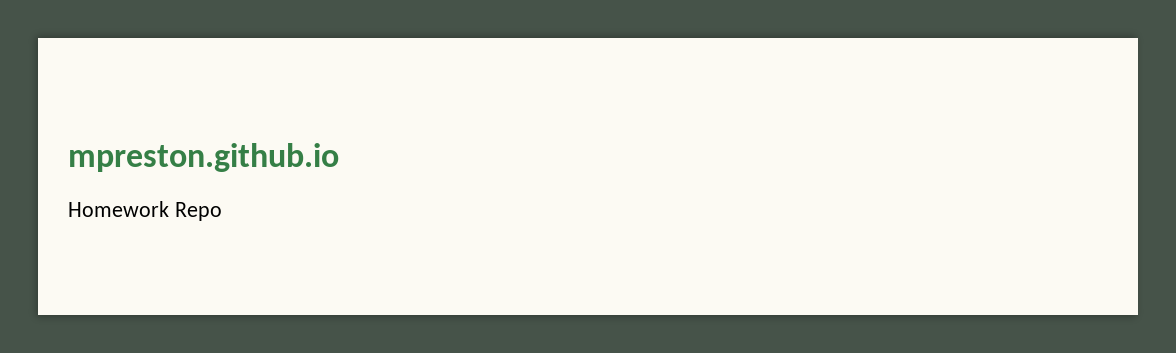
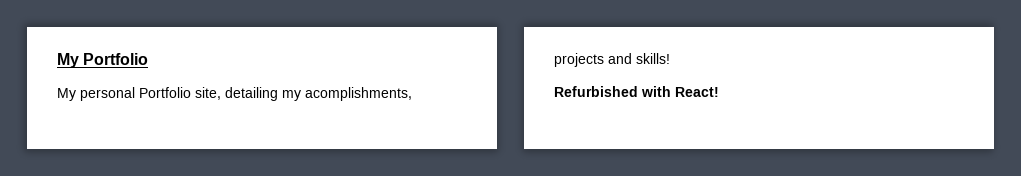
- mpreston.github.io
- Homework Repo
+ My Portfolio
+ My personal Portfolio site, detailing my acomplishments, projects and skills!
+ Refurbished with React!

